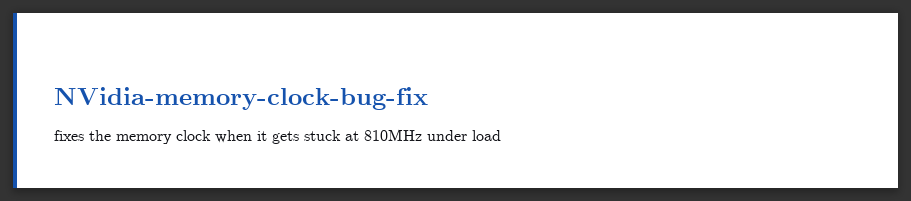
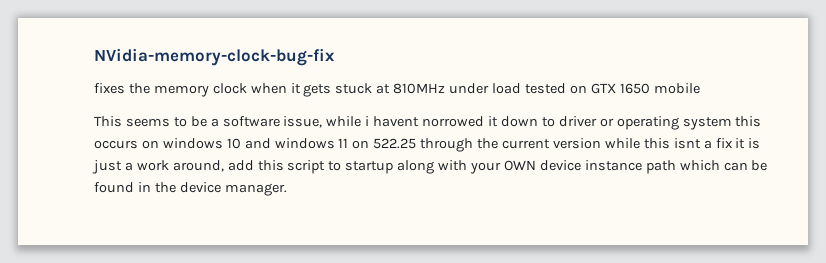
- fixes the memory clock when it gets stuck at 810MHz under load
+ fixes the memory clock when it gets stuck at 810MHz under load tested on GTX 1650 mobile
+ This seems to be a software issue, while i havent norrowed it down to driver or operating system this occurs on windows 10 and windows 11 on 522.25 through the current version while this isnt a fix it is just a work around, add this script to startup along with your OWN device instance path which can be found in the device manager.

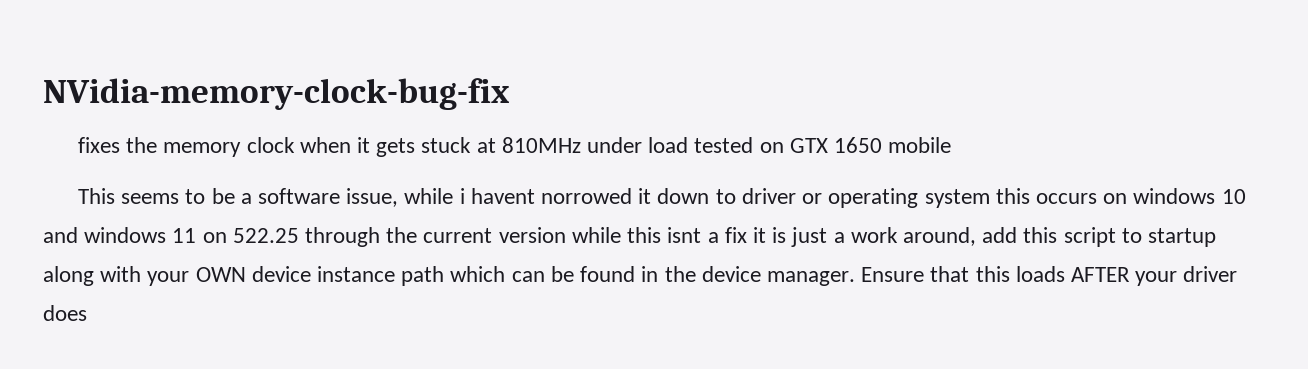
+ Ensure that this loads AFTER your driver does

